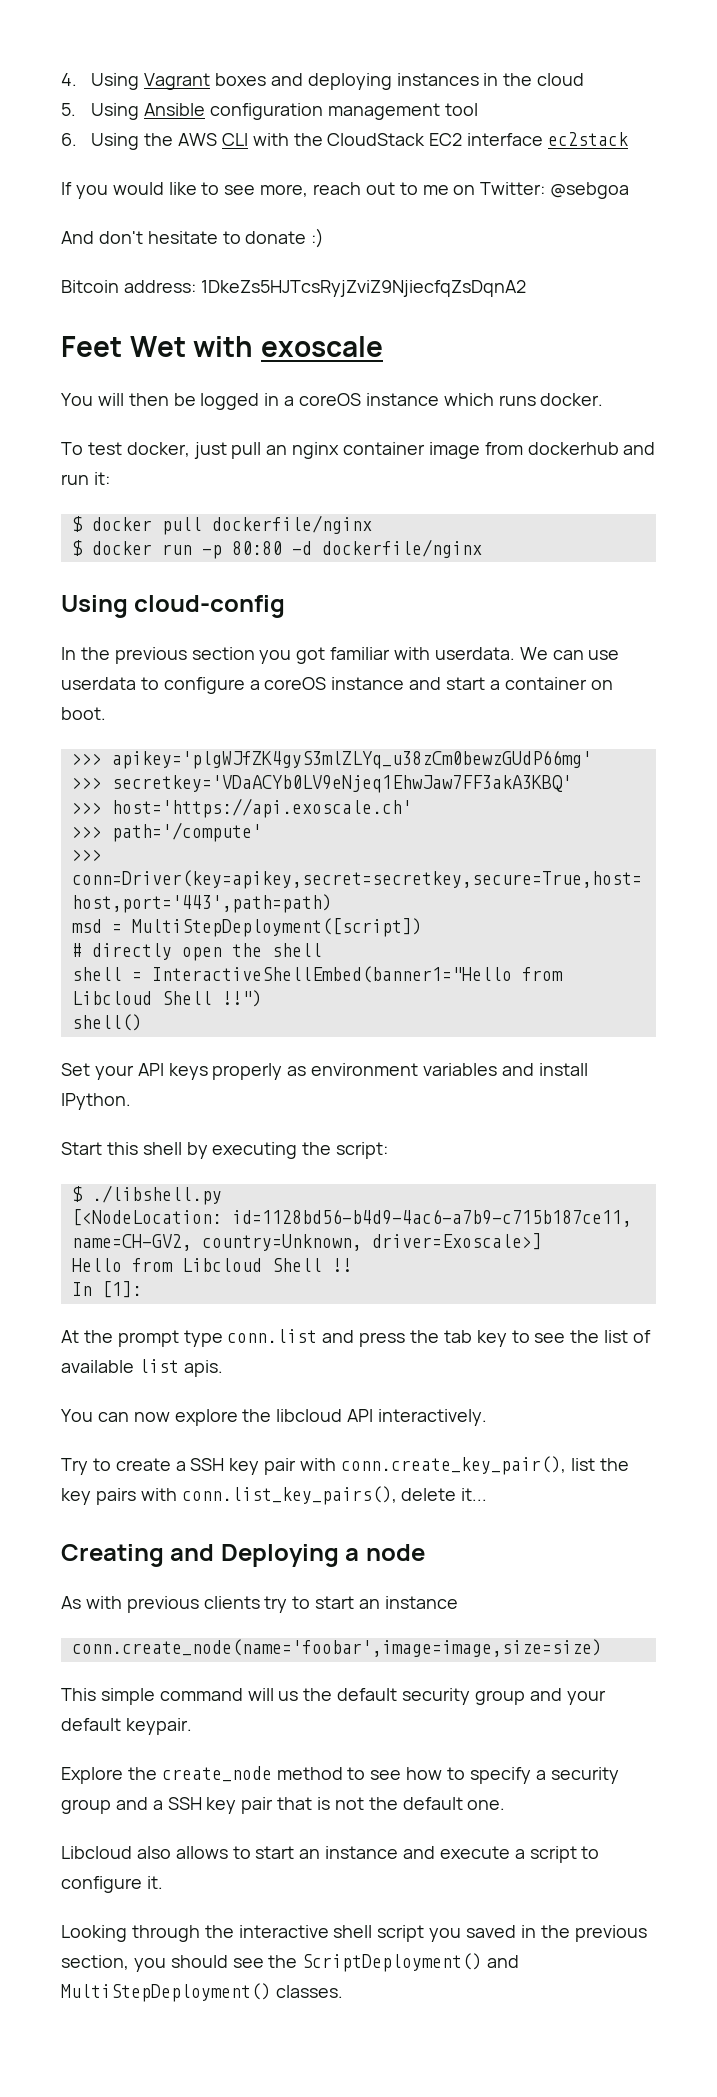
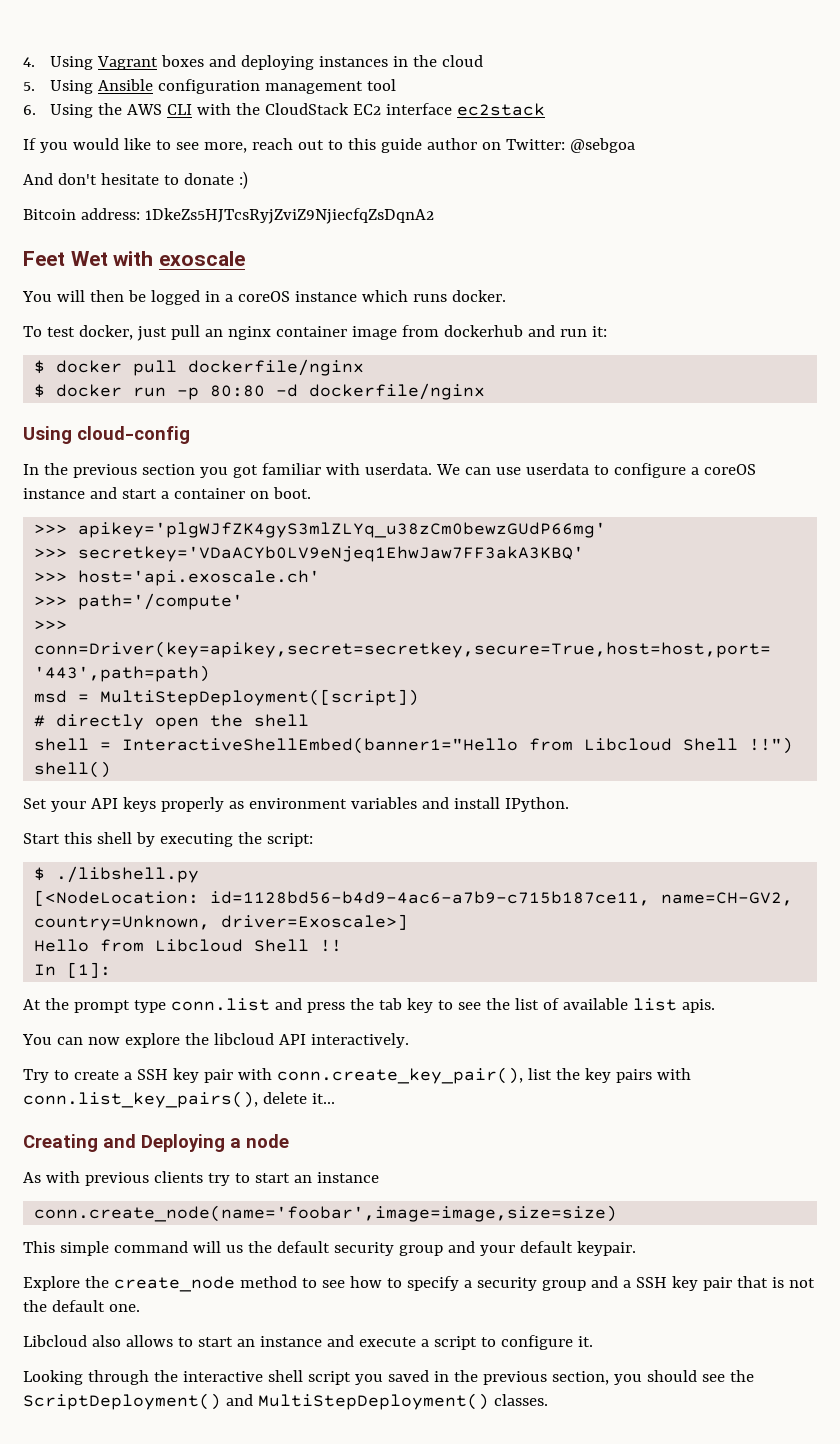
- If you would like to see more, reach out to me on Twitter: @sebgoa
+ If you would like to see more, reach out to this guide author on Twitter: @sebgoa
- >>> host='https://api.exoscale.ch'
+ >>> host='api.exoscale.ch'

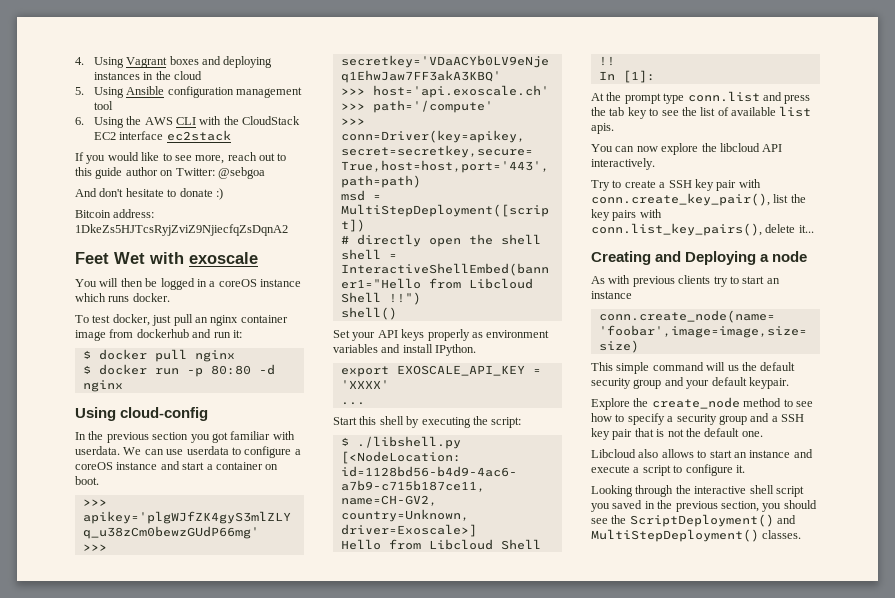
- $ docker pull dockerfile/nginx
+ $ docker pull nginx
- $ docker run -p 80:80 -d dockerfile/nginx
+ $ docker run -p 80:80 -d nginx
+ export EXOSCALE_API_KEY = 'XXXX'
+ ...

